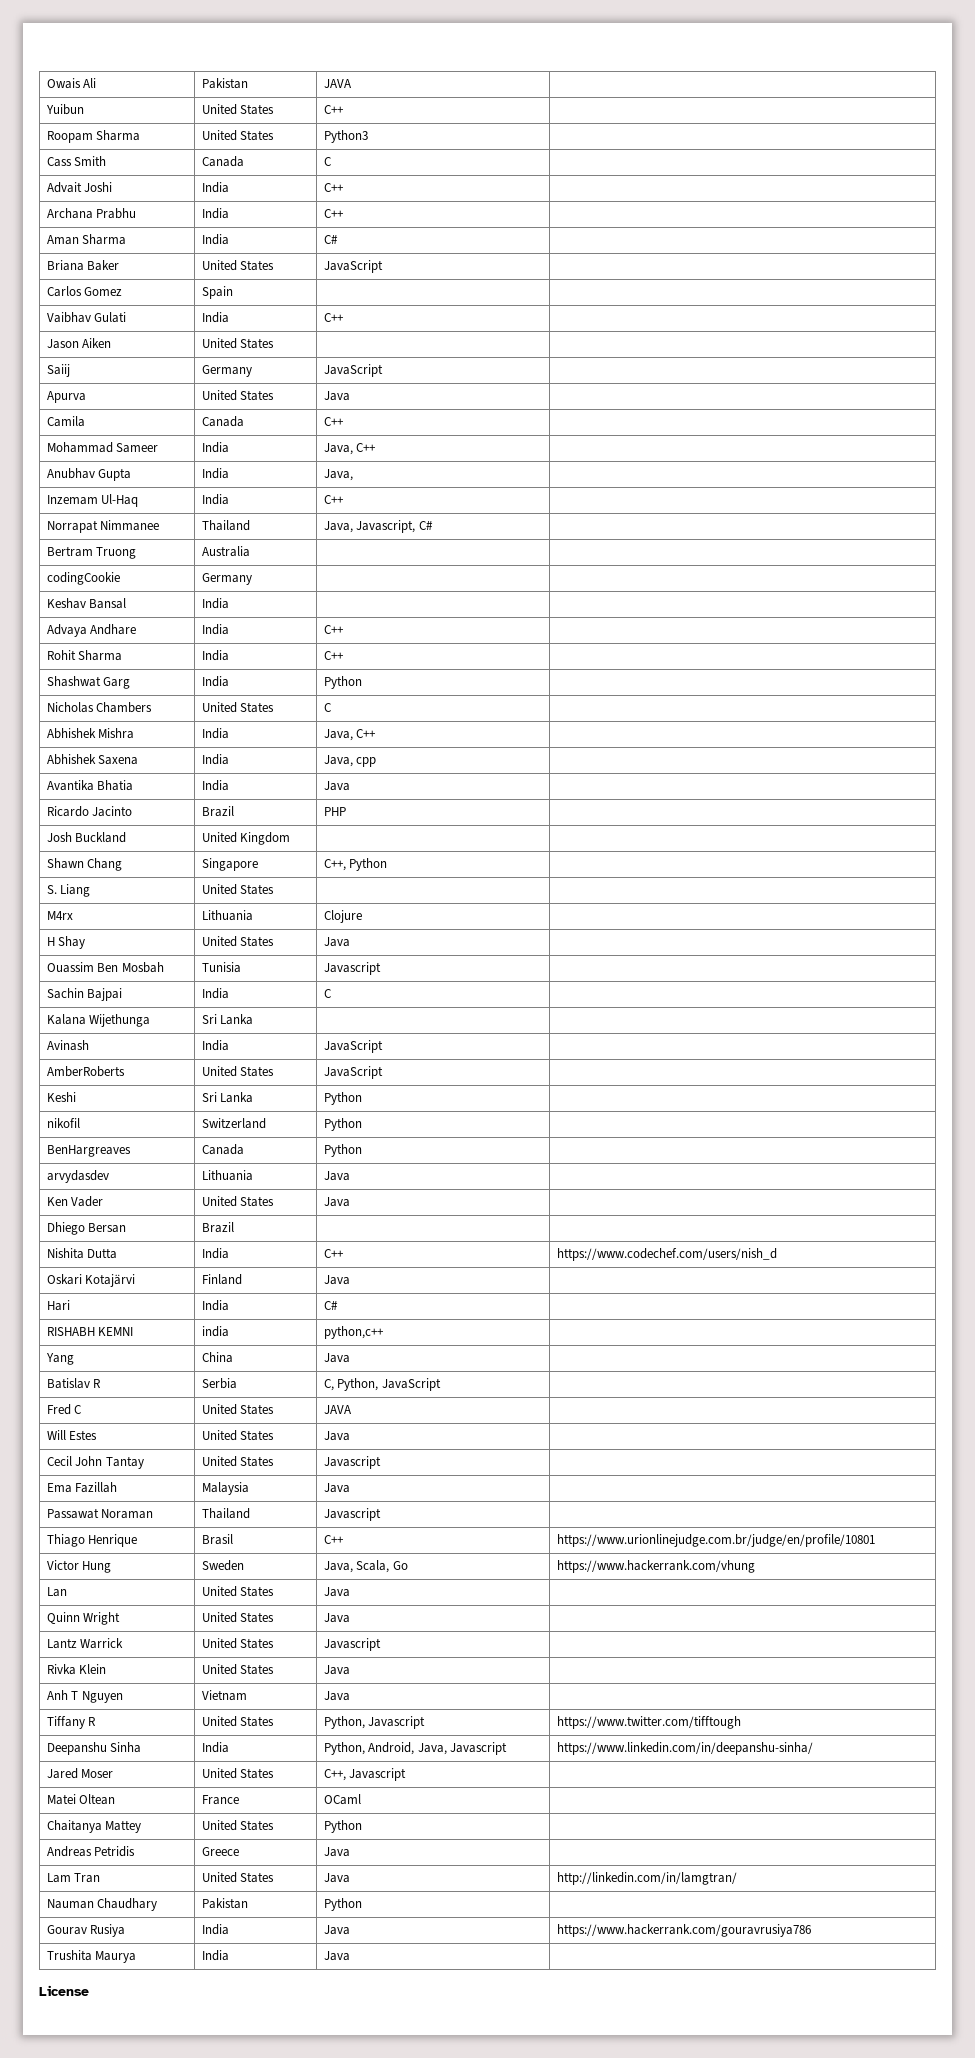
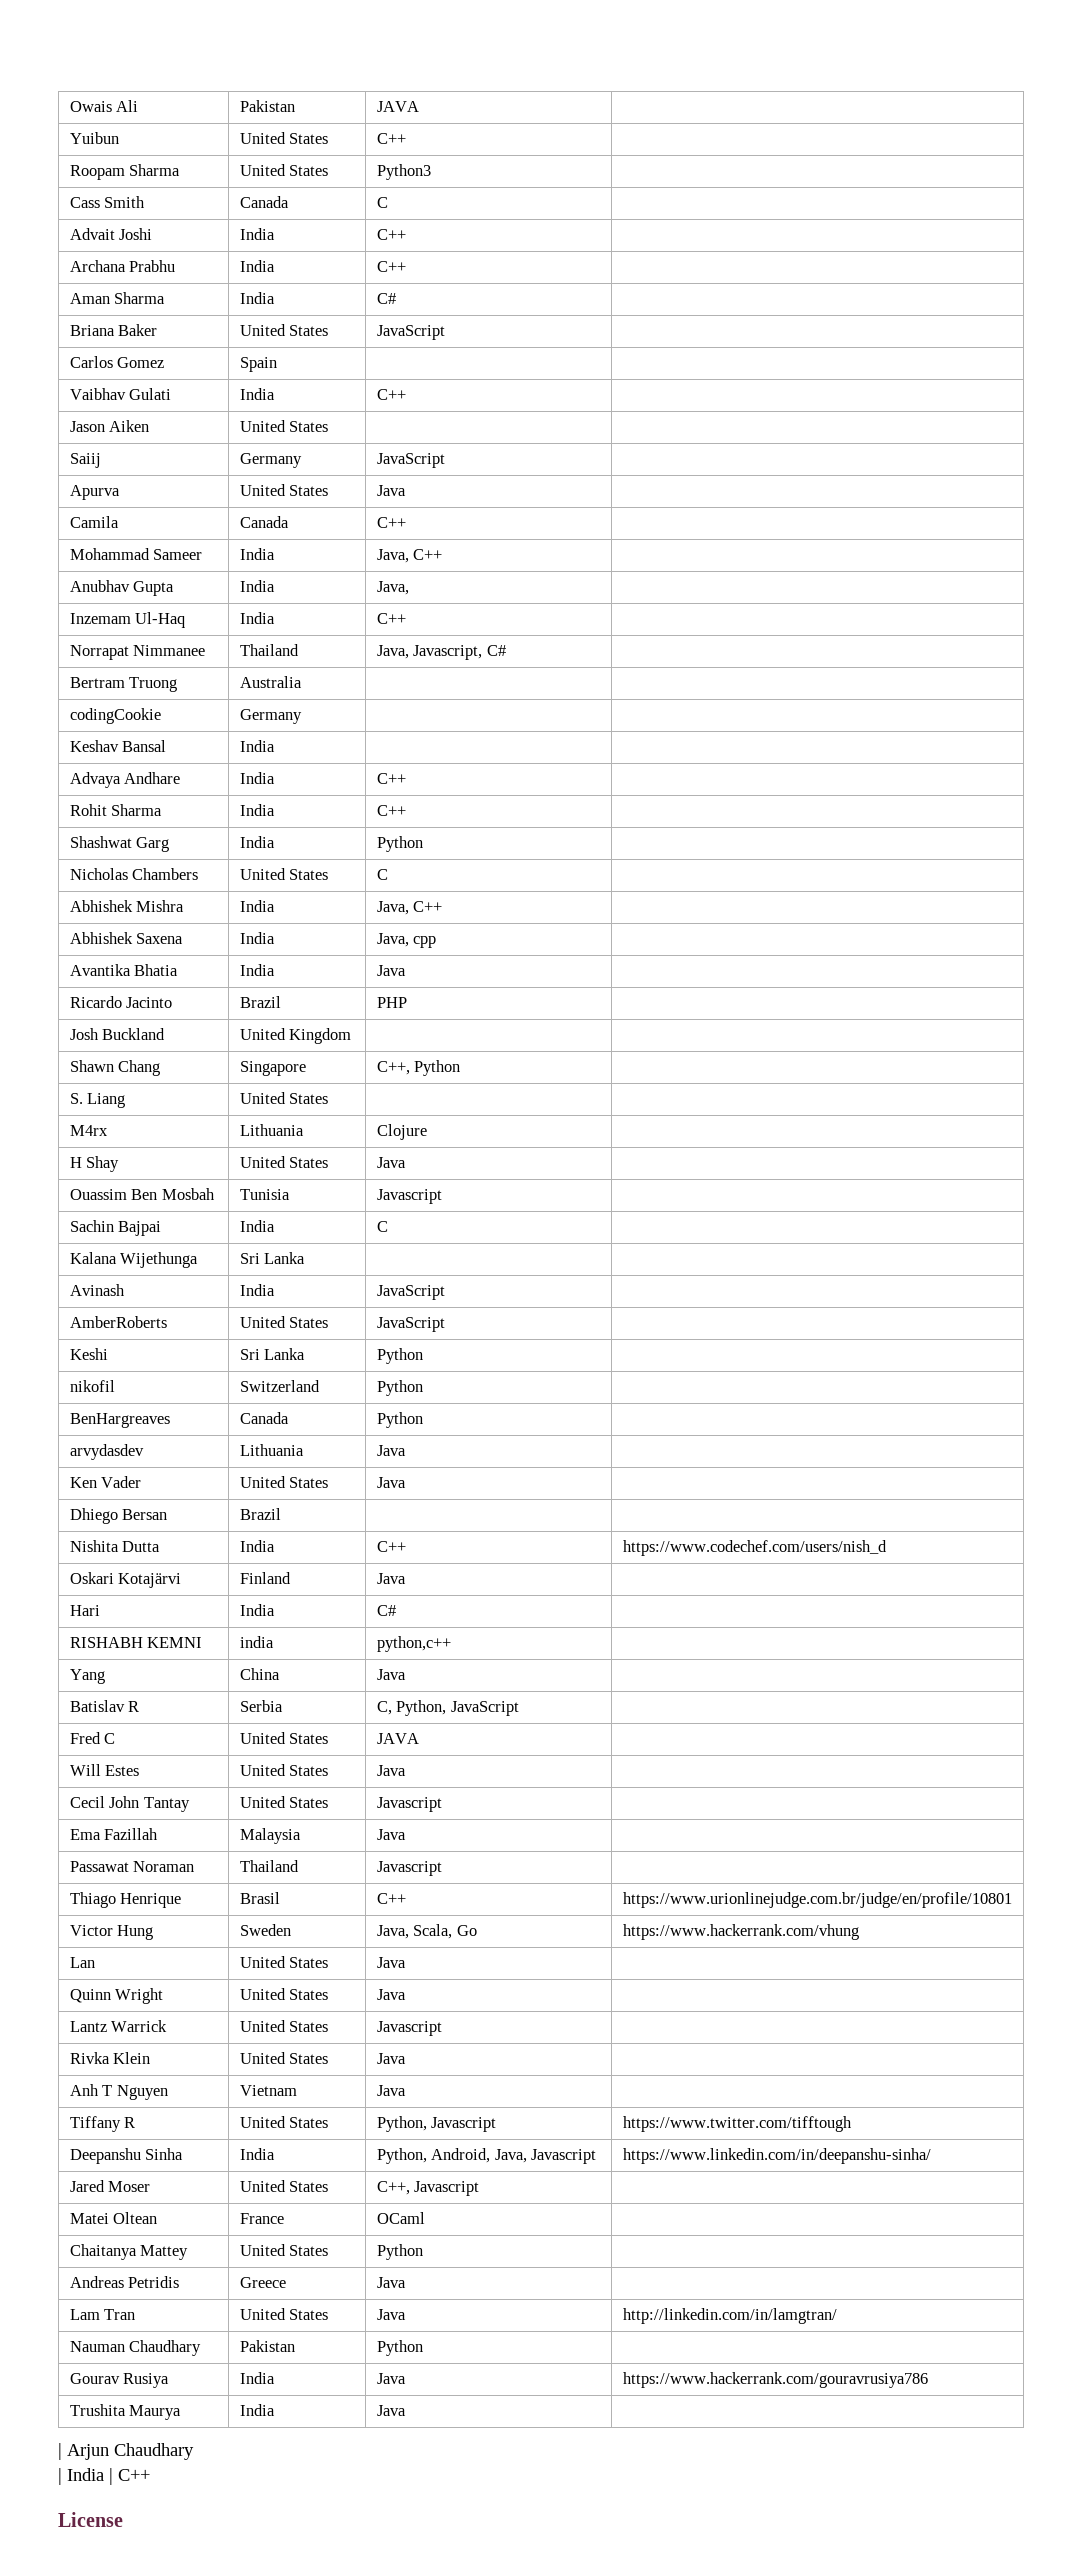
+ | Arjun Chaudhary
+ | India | C++

